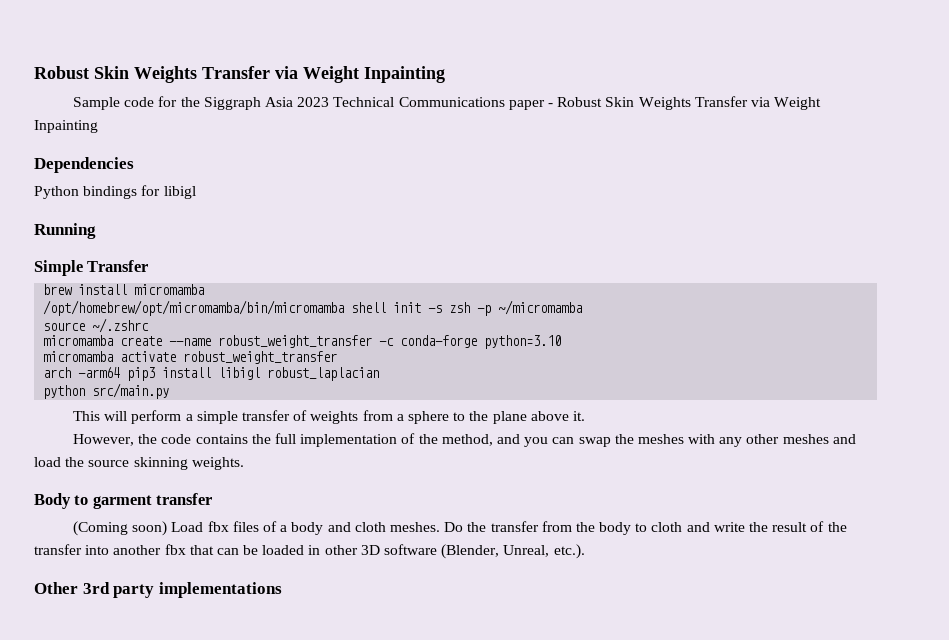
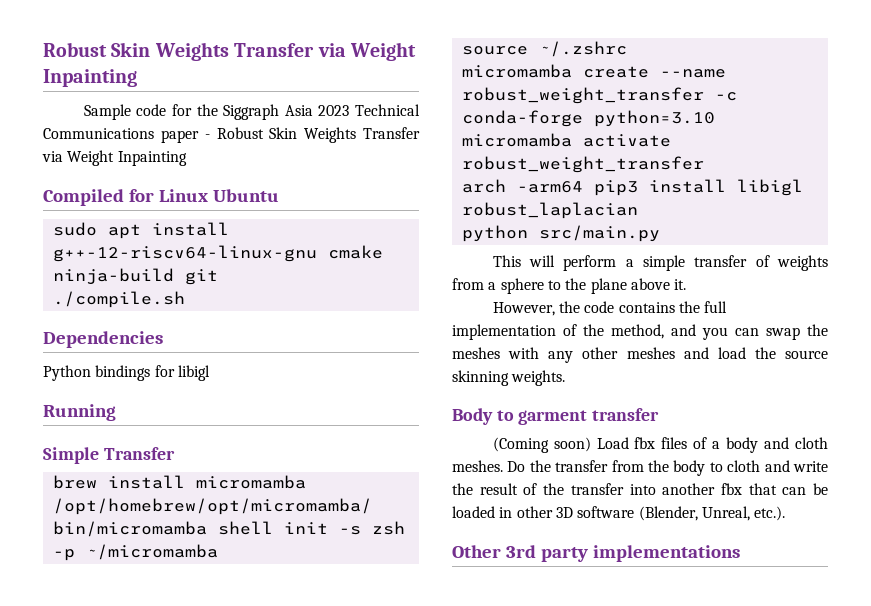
+ Compiled for Linux Ubuntu
+ sudo apt install g++-12-riscv64-linux-gnu cmake ninja-build git
+ ./compile.sh

